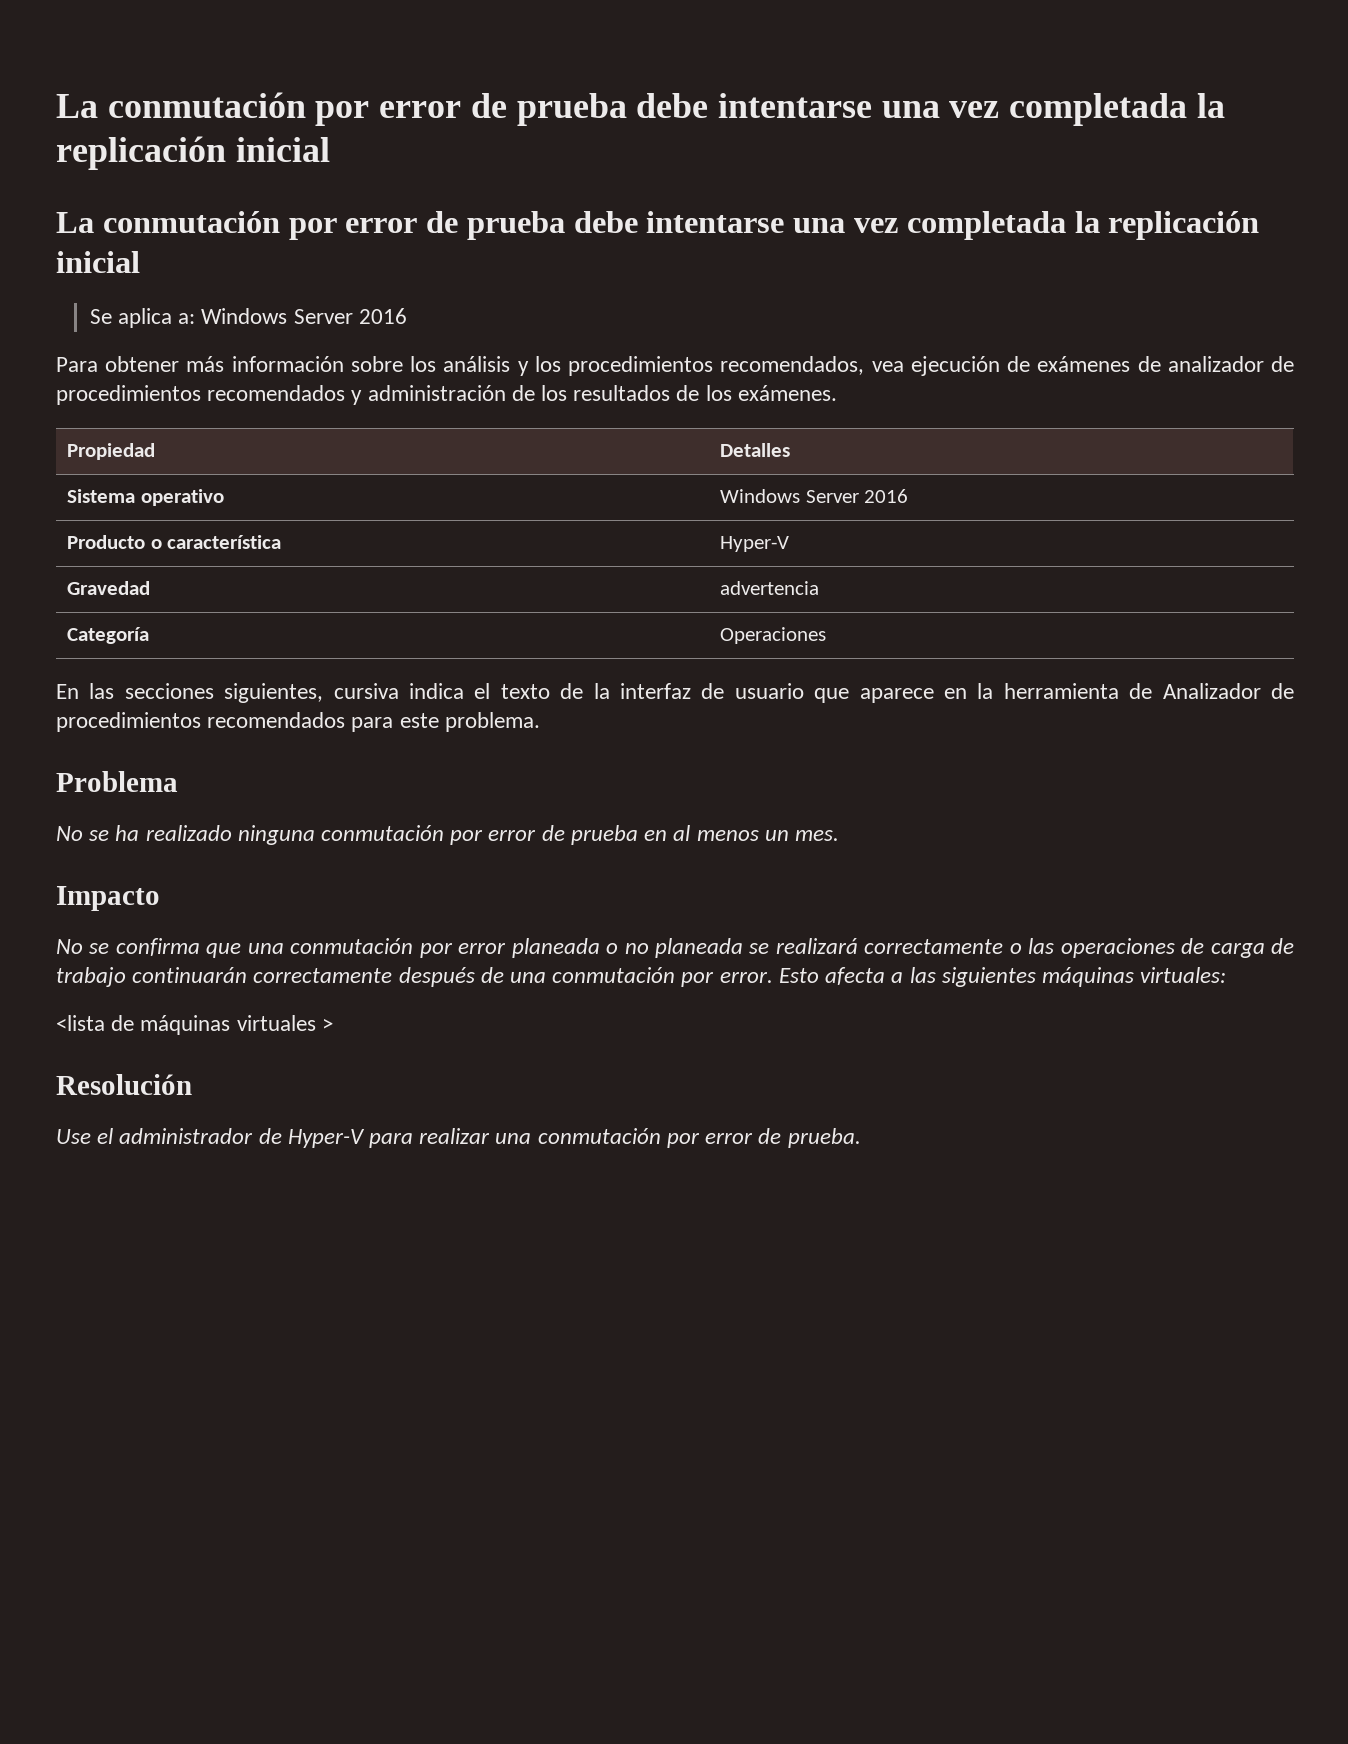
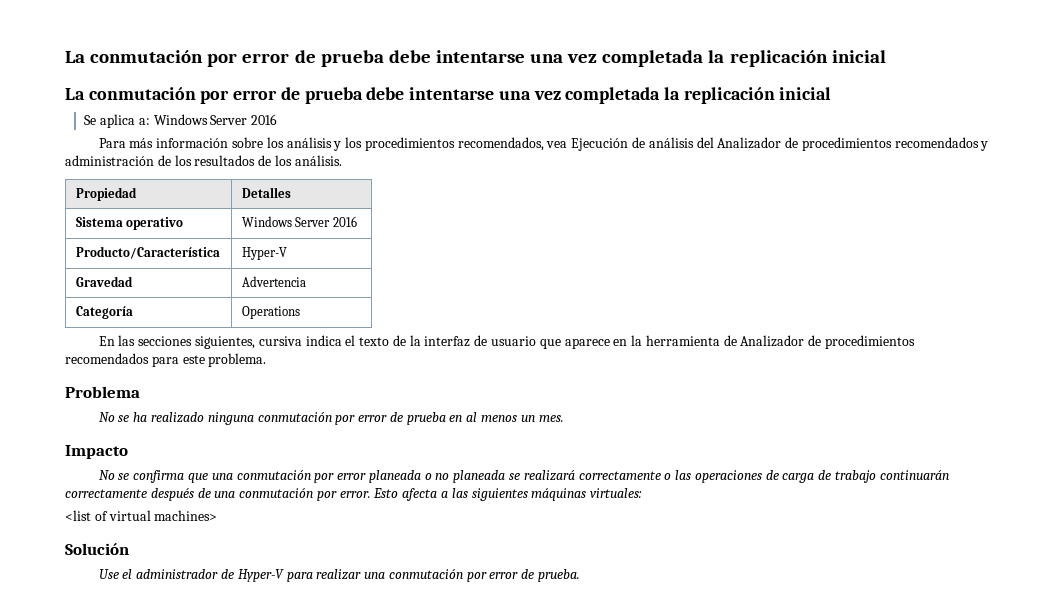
- Para obtener más información sobre los análisis y los procedimientos recomendados, vea ejecución de exámenes de analizador de procedimientos recomendados y administración de los resultados de los exámenes.
+ Para más información sobre los análisis y los procedimientos recomendados, vea Ejecución de análisis del Analizador de procedimientos recomendados y administración de los resultados de los análisis.
- Producto o característica | Hyper-V
+ Producto/Característica | Hyper-V
- Gravedad | advertencia
+ Gravedad | Advertencia
- Categoría | Operaciones
+ Categoría | Operations
- <lista de máquinas virtuales >
- Resolución
+ <list of virtual machines>
+ Solución

